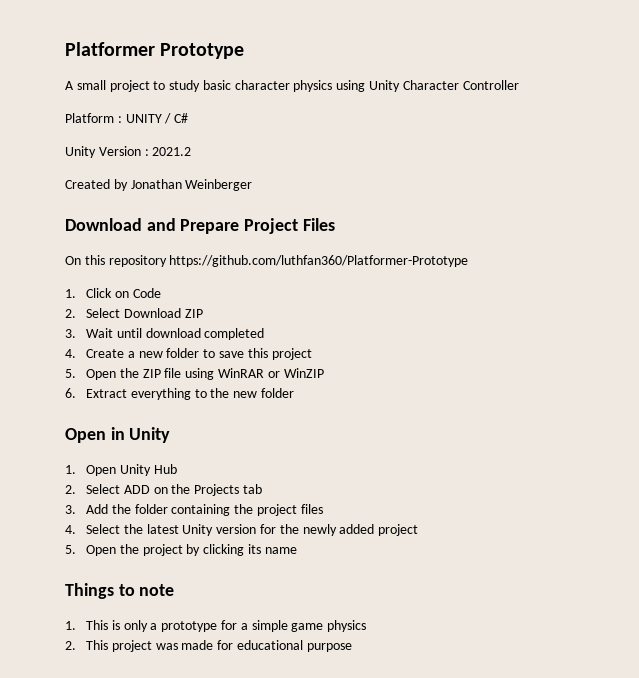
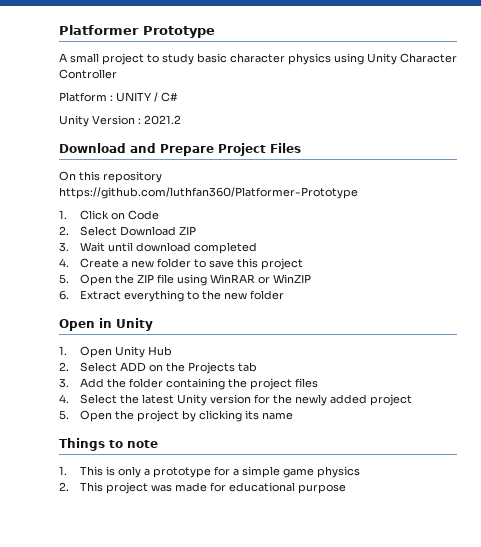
- Created by Jonathan Weinberger

